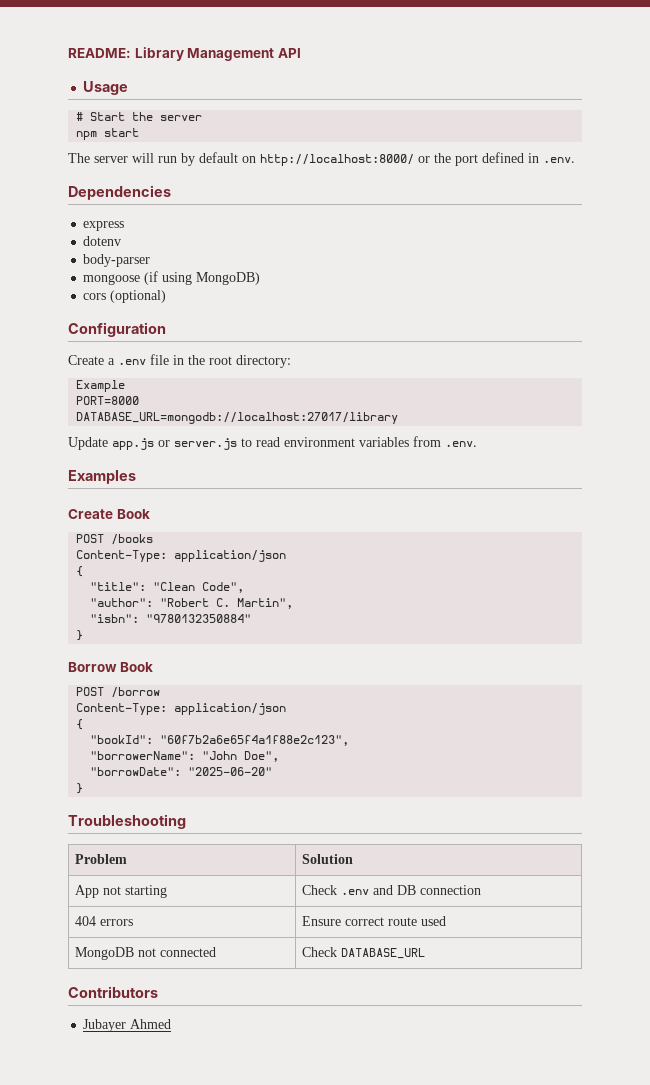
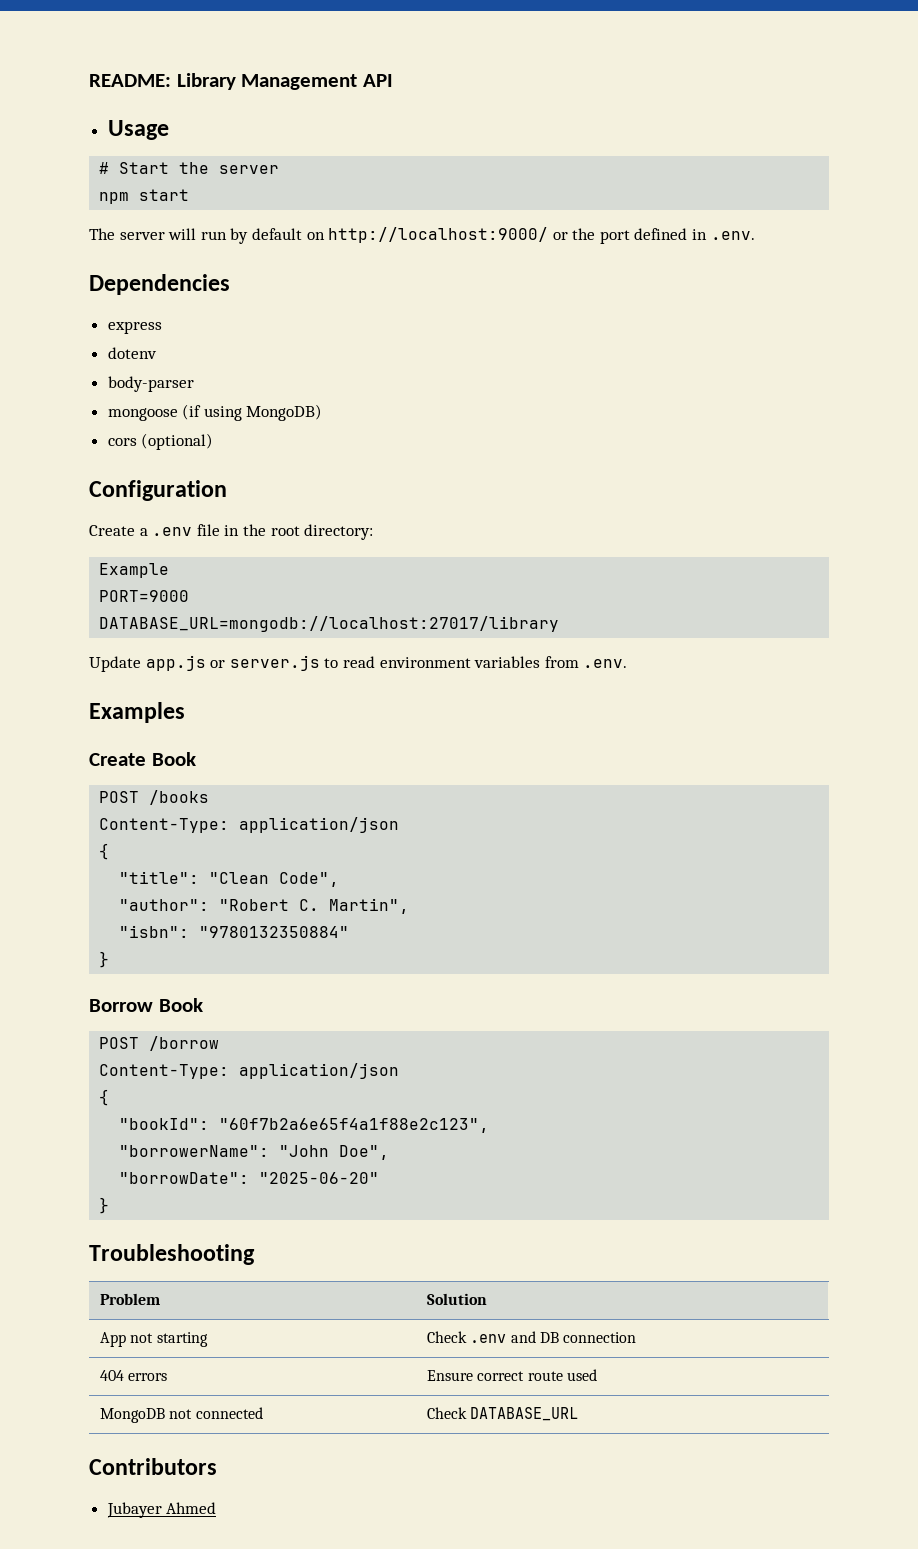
- The server will run by default on http://localhost:8000/ or the port defined in .env.
+ The server will run by default on http://localhost:9000/ or the port defined in .env.
- PORT=8000
+ PORT=9000

